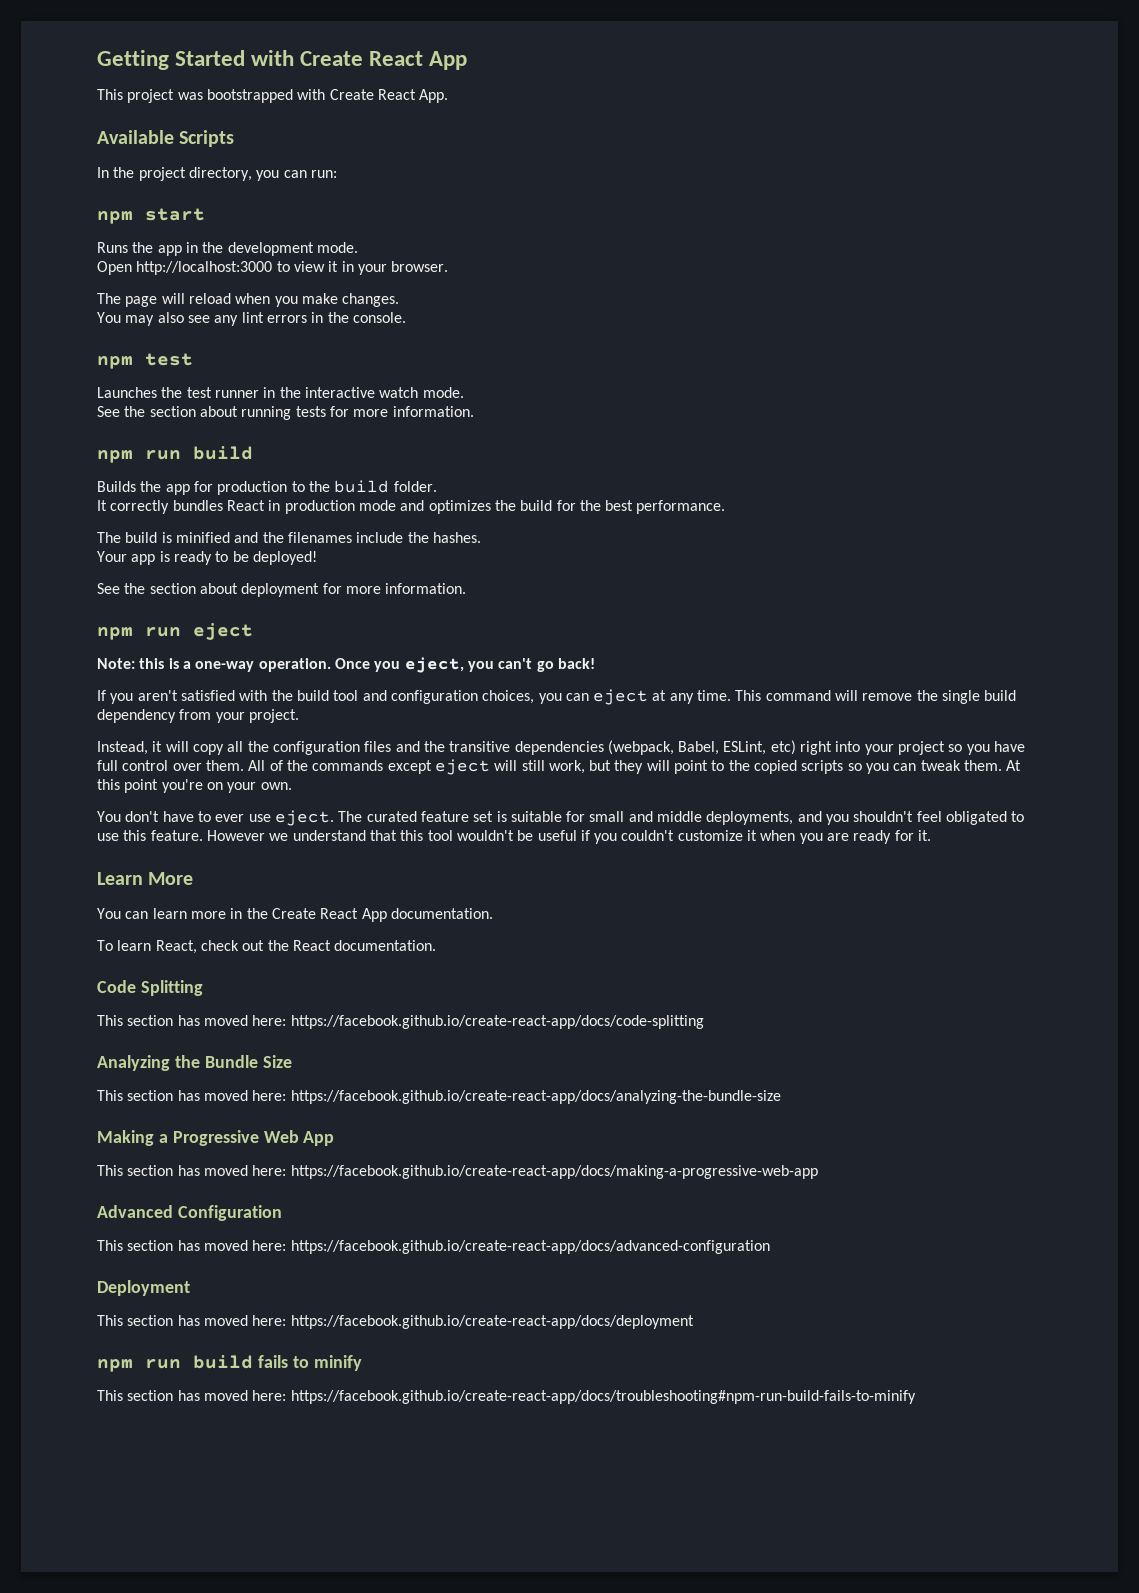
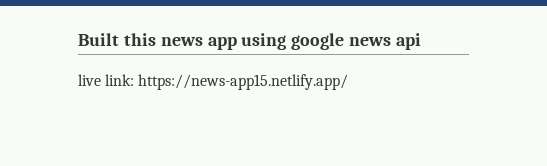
- Getting Started with Create React App
- This project was bootstrapped with Create React App.
- Available Scripts
- In the project directory, you can run:
- npm start
- Runs the app in the development mode.
- Open http://localhost:3000 to view it in your browser.
- The page will reload when you make changes.
- You may also see any lint errors in the console.
- npm test
- Launches the test runner in the interactive watch mode.
- See the section about running tests for more information.
- npm run build
- Builds the app for production to the build folder.
- It correctly bundles React in production mode and optimizes the build for the best performance.
- The build is minified and the filenames include the hashes.
- Your app is ready to be deployed!
- See the section about deployment for more information.
- npm run eject
- Note: this is a one-way operation. Once you eject, you can't go back!
- If you aren't satisfied with the build tool and configuration choices, you can eject at any time. This command will remove the single build dependency from your project.
- Instead, it will copy all the configuration files and the transitive dependencies (webpack, Babel, ESLint, etc) right into your project so you have full control over them. All of the commands except eject will still work, but they will point to the copied scripts so you can tweak them. At this point you're on your own.
- You don't have to ever use eject. The curated feature set is suitable for small and middle deployments, and you shouldn't feel obligated to use this feature. However we understand that this tool wouldn't be useful if you couldn't customize it when you are ready for it.
- Learn More
- You can learn more in the Create React App documentation.
- To learn React, check out the React documentation.
- Code Splitting
- This section has moved here: https://facebook.github.io/create-react-app/docs/code-splitting
- Analyzing the Bundle Size
- This section has moved here: https://facebook.github.io/create-react-app/docs/analyzing-the-bundle-size
- Making a Progressive Web App
- This section has moved here: https://facebook.github.io/create-react-app/docs/making-a-progressive-web-app
- Advanced Configuration
- This section has moved here: https://facebook.github.io/create-react-app/docs/advanced-configuration
- Deployment
- This section has moved here: https://facebook.github.io/create-react-app/docs/deployment
- npm run build fails to minify
- This section has moved here: https://facebook.github.io/create-react-app/docs/troubleshooting#npm-run-build-fails-to-minify
+ Built this news app using google news api
+ live link: https://news-app15.netlify.app/

